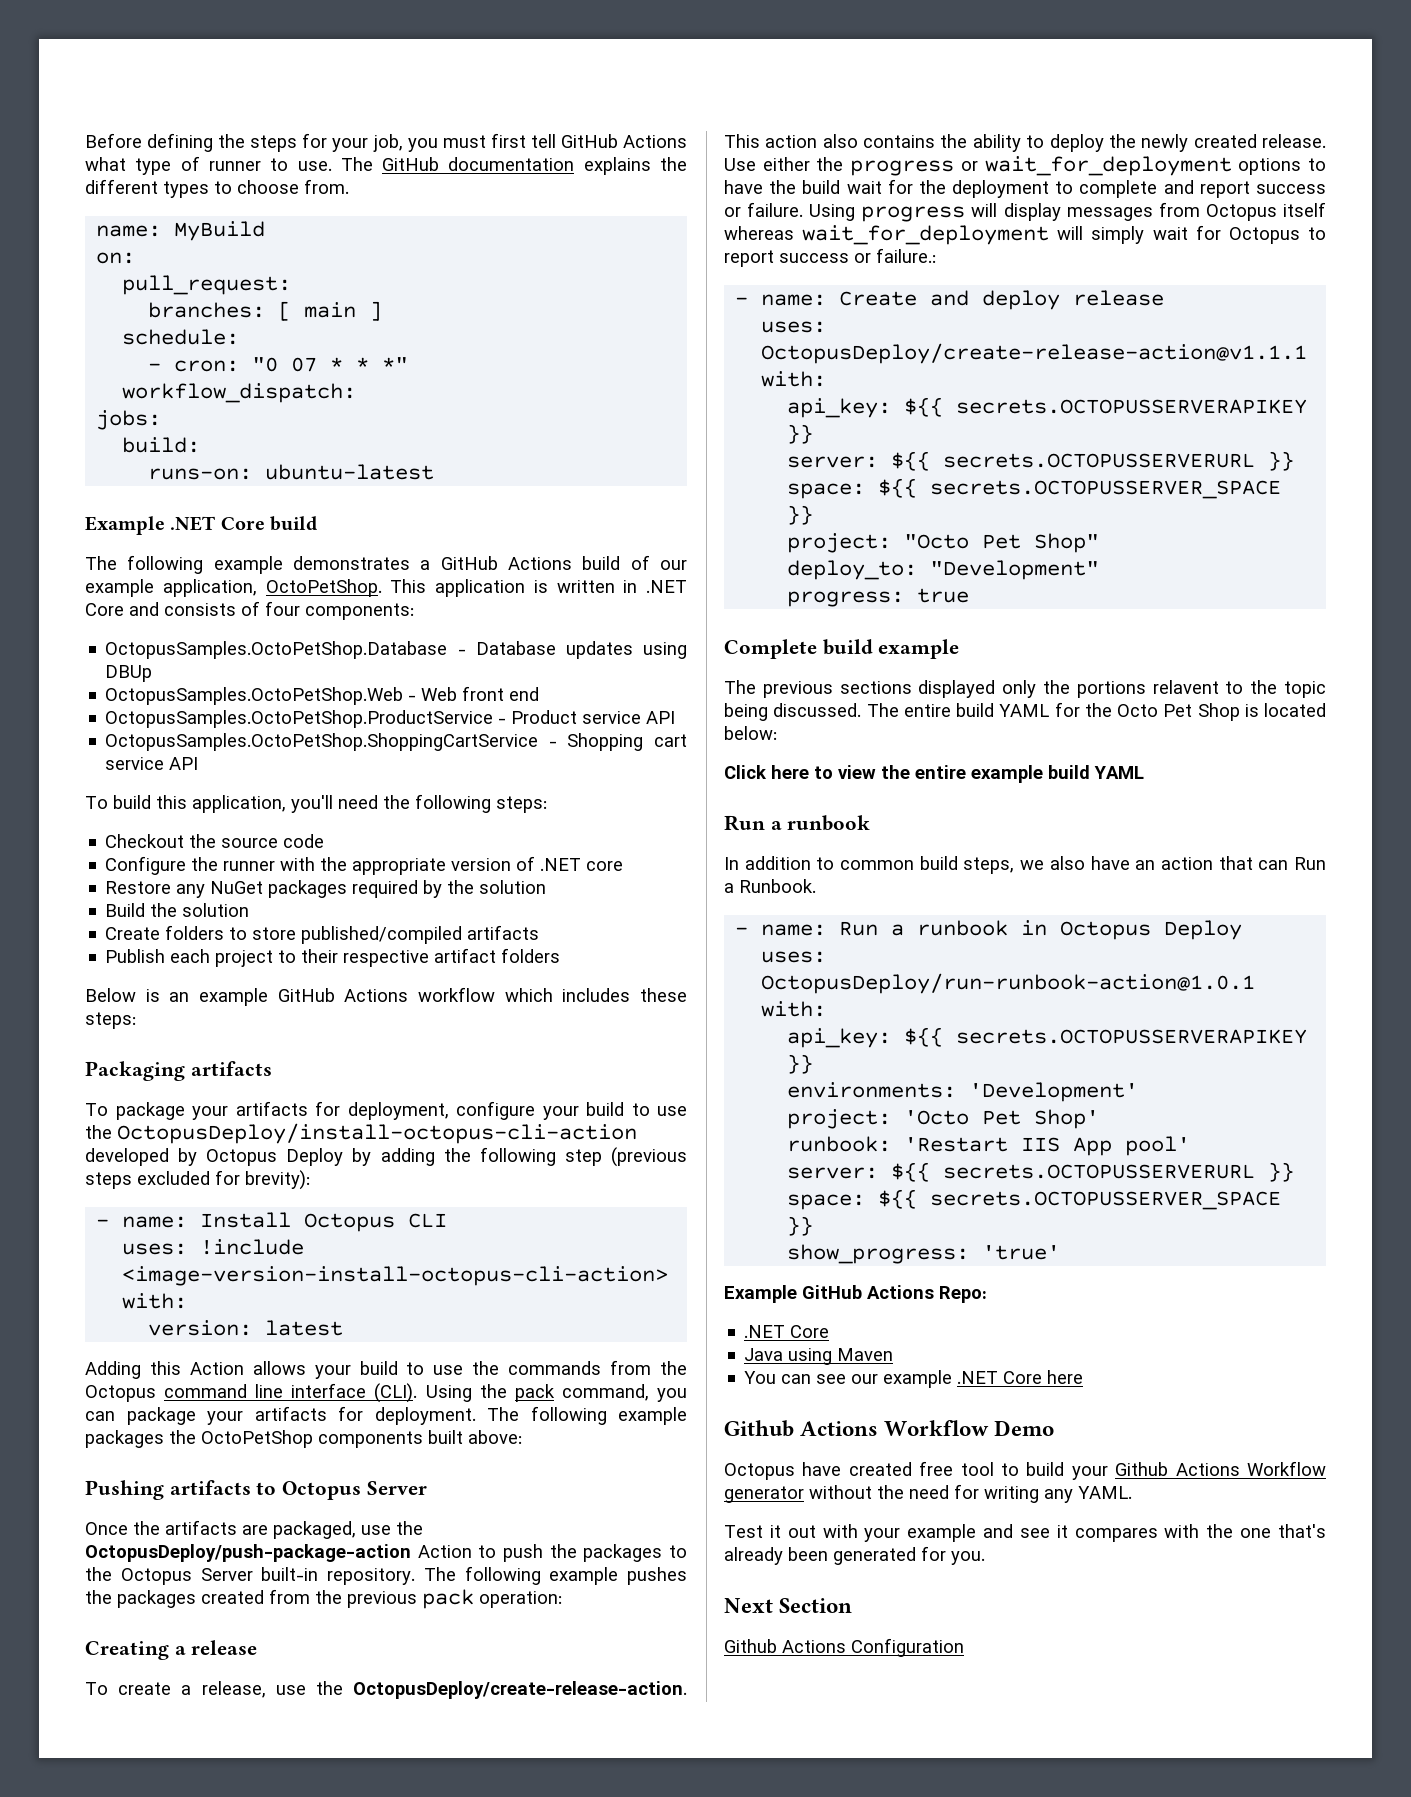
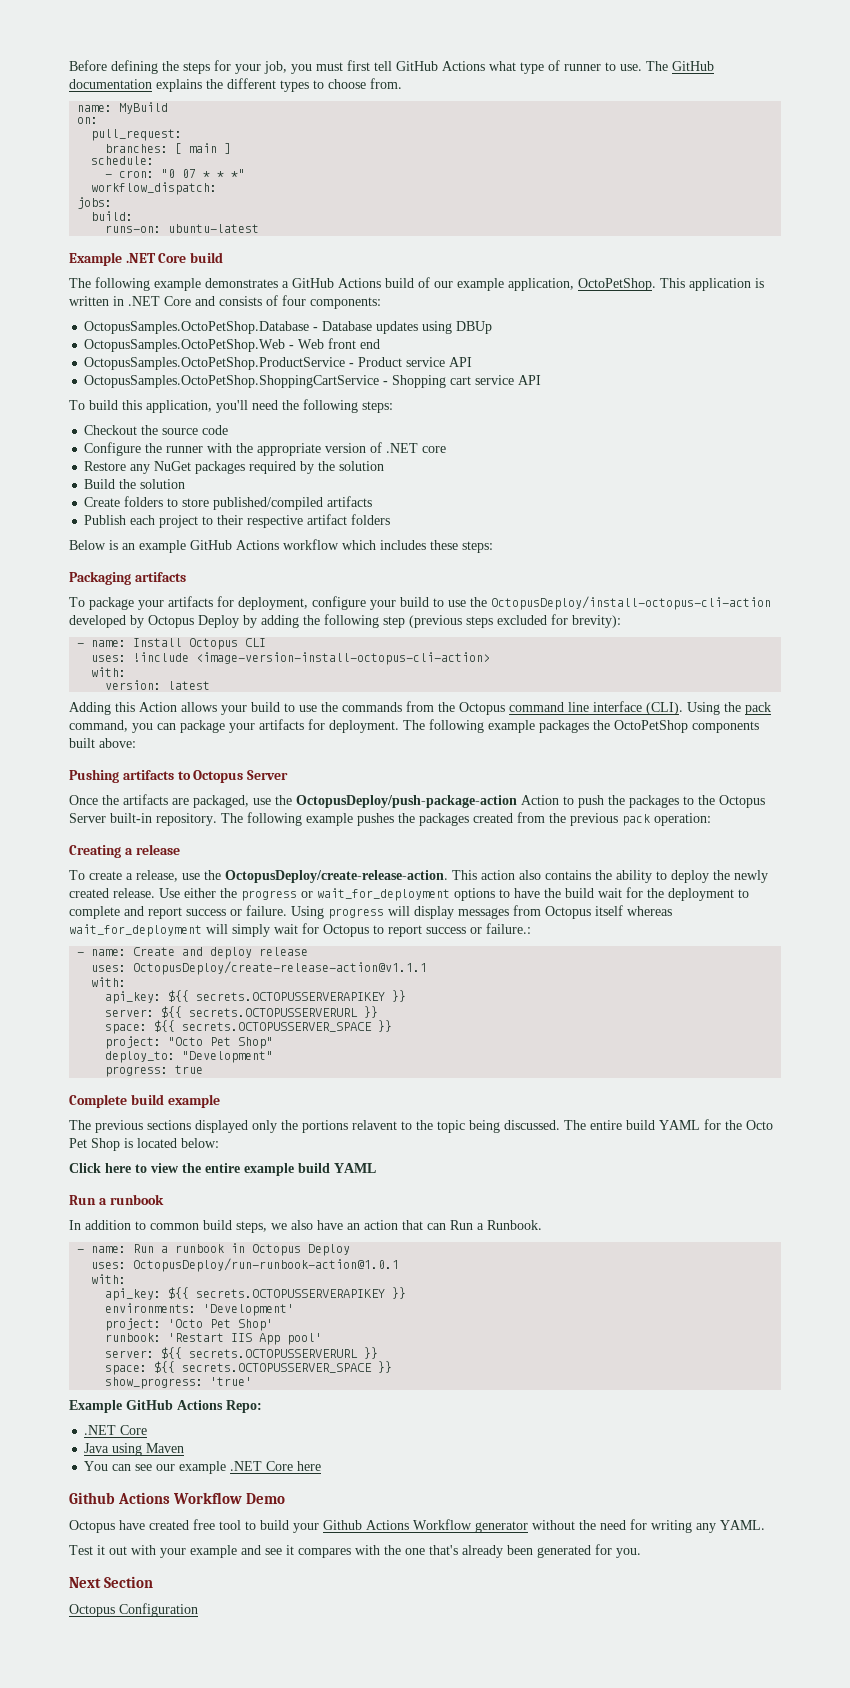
- Github Actions Configuration
+ Octopus Configuration

